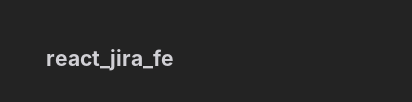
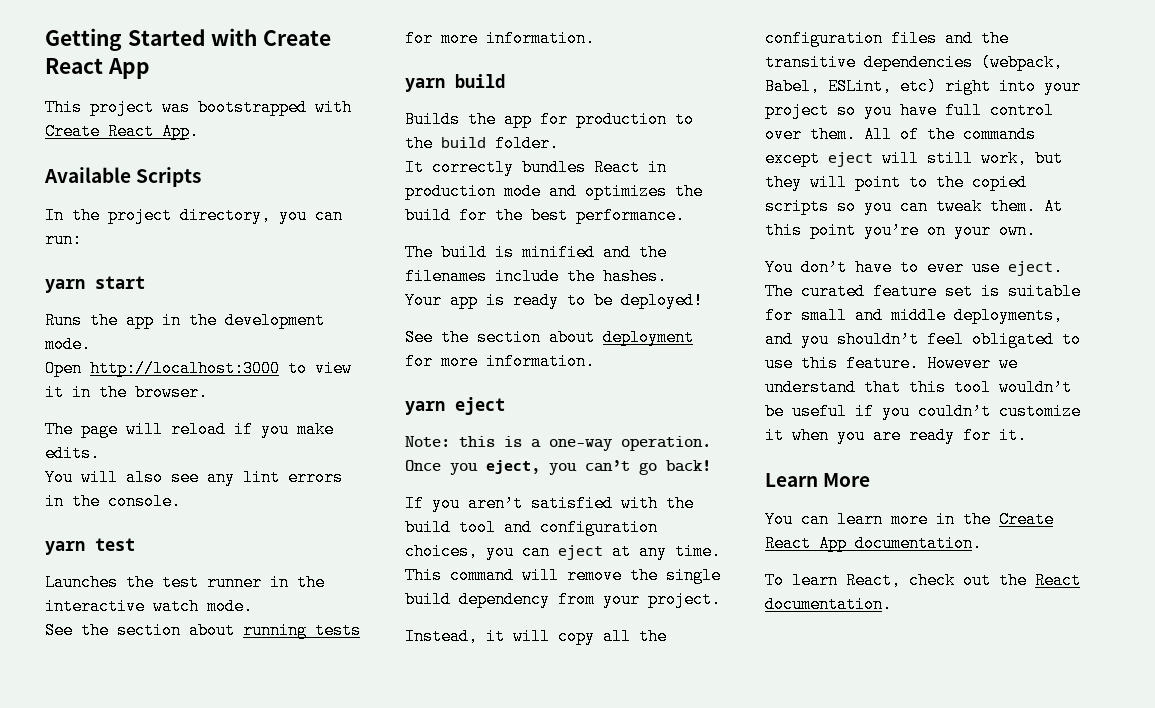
- react_jira_fe
+ Getting Started with Create React App
+ This project was bootstrapped with Create React App.
+ Available Scripts
+ In the project directory, you can run:
+ yarn start
+ Runs the app in the development mode.
+ Open http://localhost:3000 to view it in the browser.
+ The page will reload if you make edits.
+ You will also see any lint errors in the console.
+ yarn test
+ Launches the test runner in the interactive watch mode.
+ See the section about running tests for more information.
+ yarn build
+ Builds the app for production to the build folder.
+ It correctly bundles React in production mode and optimizes the build for the best performance.
+ The build is minified and the filenames include the hashes.
+ Your app is ready to be deployed!
+ See the section about deployment for more information.
+ yarn eject
+ Note: this is a one-way operation. Once you eject, you can’t go back!
+ If you aren’t satisfied with the build tool and configuration choices, you can eject at any time. This command will remove the single build dependency from your project.
+ Instead, it will copy all the configuration files and the transitive dependencies (webpack, Babel, ESLint, etc) right into your project so you have full control over them. All of the commands except eject will still work, but they will point to the copied scripts so you can tweak them. At this point you’re on your own.
+ You don’t have to ever use eject. The curated feature set is suitable for small and middle deployments, and you shouldn’t feel obligated to use this feature. However we understand that this tool wouldn’t be useful if you couldn’t customize it when you are ready for it.
+ Learn More
+ You can learn more in the Create React App documentation.
+ To learn React, check out the React documentation.

